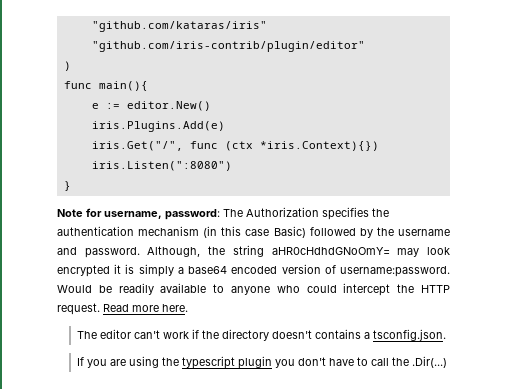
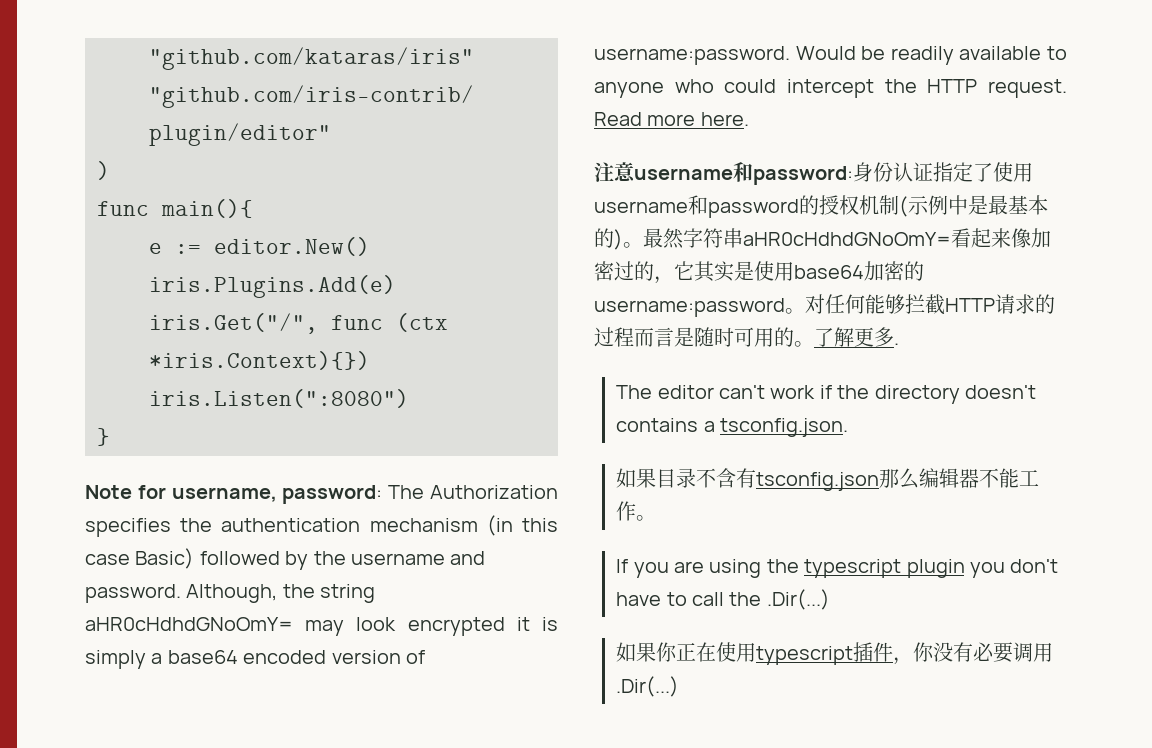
+ 注意username和password:身份认证指定了使用username和password的授权机制(示例中是最基本的)。最然字符串aHR0cHdhdGNoOmY=看起来像加密过的，它其实是使用base64加密的username:password。对任何能够拦截HTTP请求的过程而言是随时可用的。了解更多.
+ 如果目录不含有tsconfig.json那么编辑器不能工作。
+ 如果你正在使用typescript插件，你没有必要调用.Dir(...)

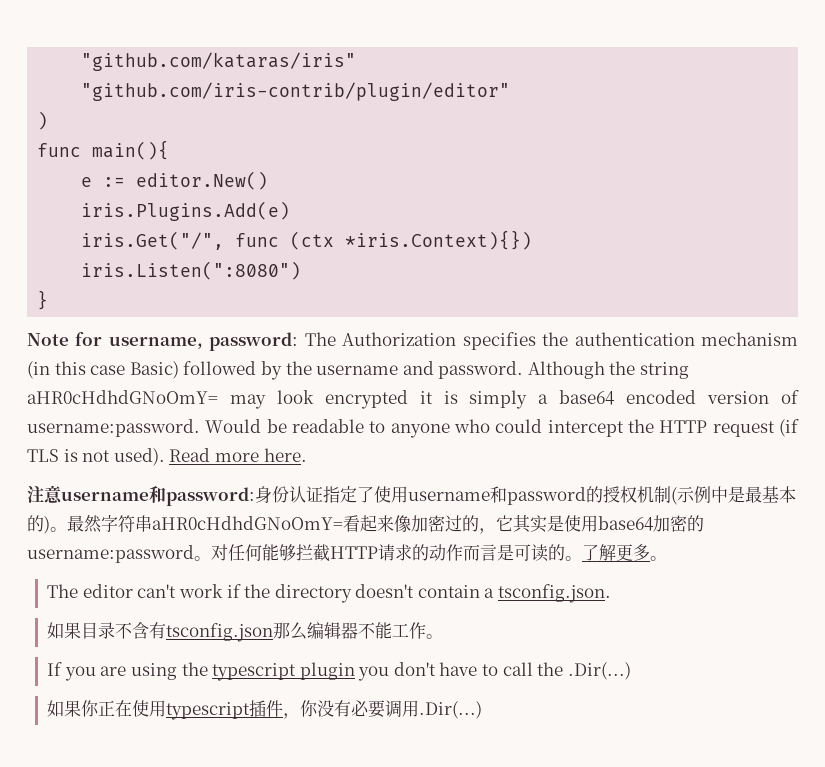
- Although, the string aHR0cHdhdGNoOmY= may look encrypted it is simply a base64 encoded version of username:password.
+ Although the string aHR0cHdhdGNoOmY= may look encrypted it is simply a base64 encoded version of username:password.
- Would be readily available to anyone who could intercept the HTTP request.
+ Would be readable to anyone who could intercept the HTTP request (if TLS is not used).
- 对任何能够拦截HTTP请求的过程而言是随时可用的。
+ 对任何能够拦截HTTP请求的动作而言是可读的。
- 了解更多.
+ 了解更多。
- The editor can't work if the directory doesn't contains a tsconfig.json.
+ The editor can't work if the directory doesn't contain a tsconfig.json.

